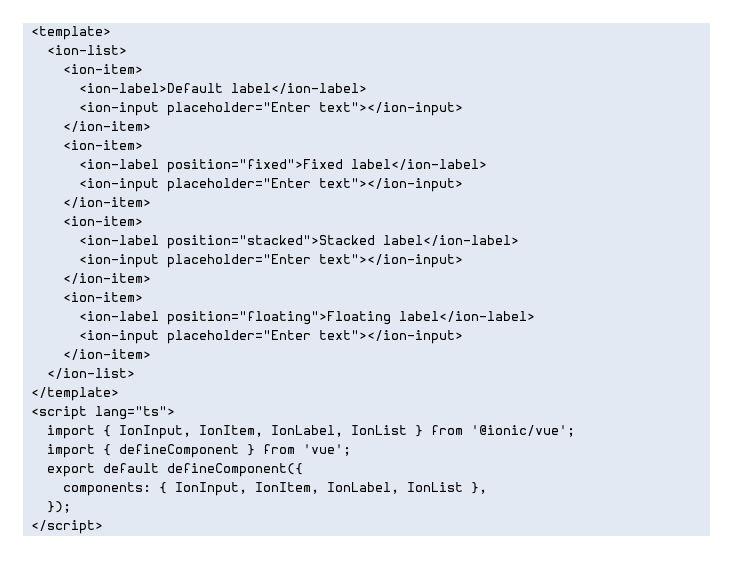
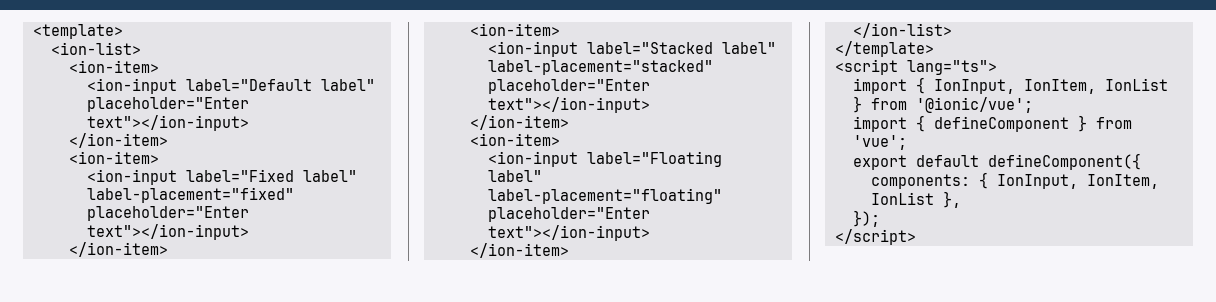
- <ion-label>Default label</ion-label>
- <ion-input placeholder="Enter text"></ion-input>
+ <ion-input label="Default label" placeholder="Enter text"></ion-input>
  </ion-item>
  <ion-item>
- <ion-label position="fixed">Fixed label</ion-label>
- <ion-input placeholder="Enter text"></ion-input>
+ <ion-input label="Fixed label" label-placement="fixed" placeholder="Enter text"></ion-input>
  </ion-item>
  <ion-item>
- <ion-label position="stacked">Stacked label</ion-label>
- <ion-input placeholder="Enter text"></ion-input>
+ <ion-input label="Stacked label" label-placement="stacked" placeholder="Enter text"></ion-input>
  </ion-item>
  <ion-item>
- <ion-label position="floating">Floating label</ion-label>
- <ion-input placeholder="Enter text"></ion-input>
+ <ion-input label="Floating label" label-placement="floating" placeholder="Enter text"></ion-input>
- import { IonInput, IonItem, IonLabel, IonList } from '@ionic/vue';
+ import { IonInput, IonItem, IonList } from '@ionic/vue';
- components: { IonInput, IonItem, IonLabel, IonList },
+ components: { IonInput, IonItem, IonList },

